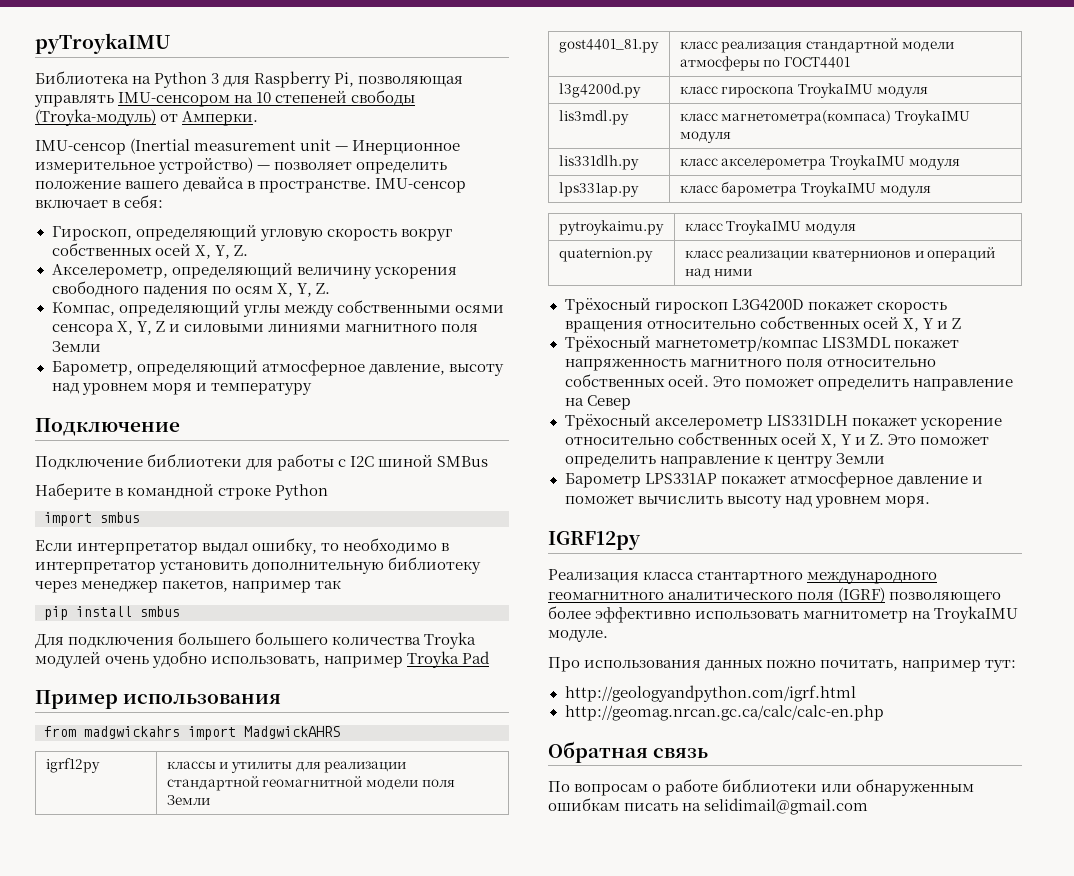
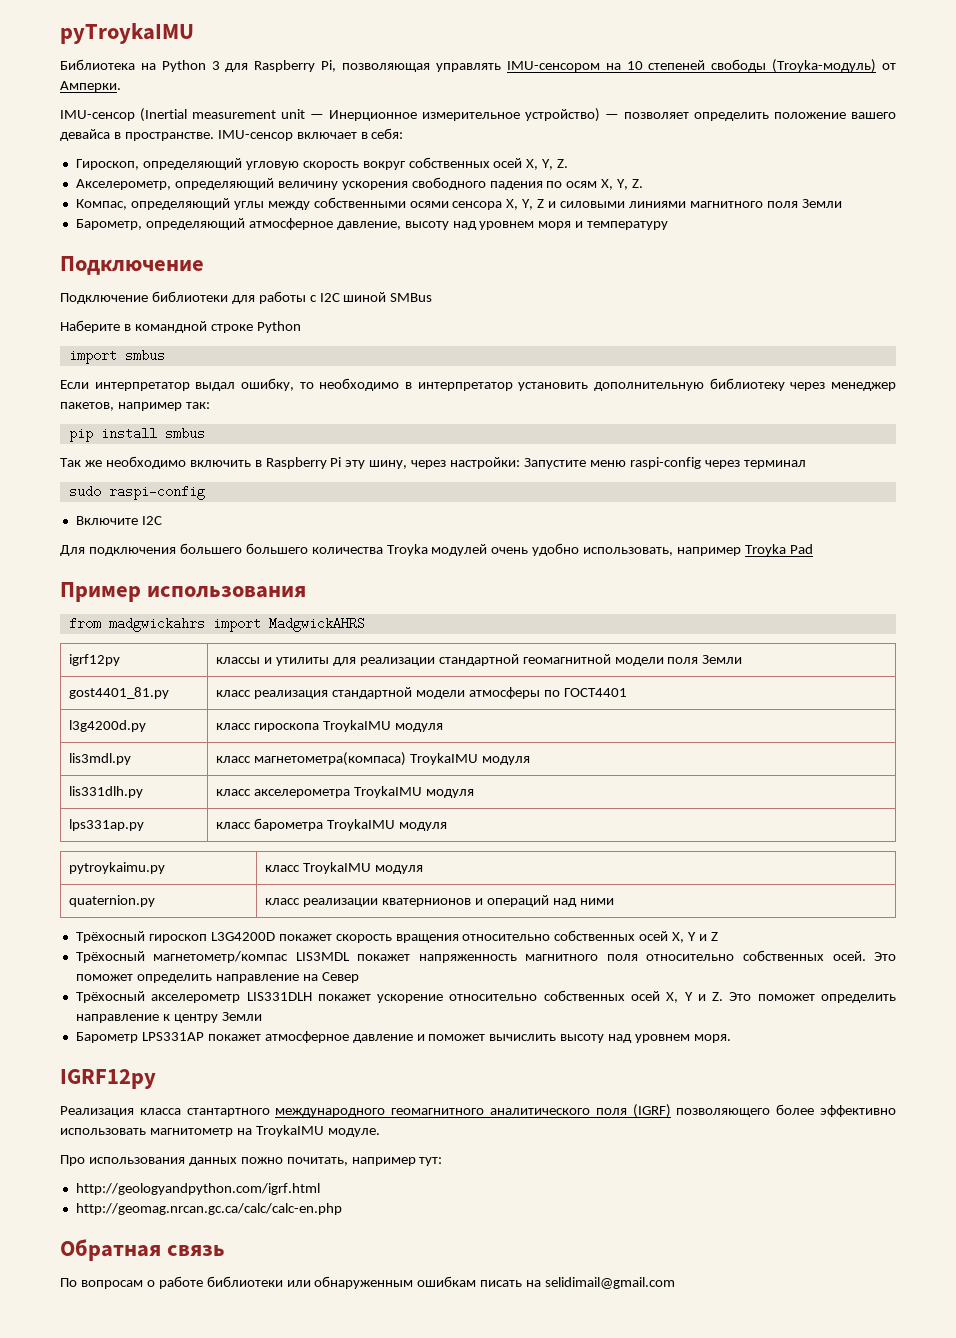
- Если интерпретатор выдал ошибку, то необходимо в интерпретатор установить дополнительную библиотеку через менеджер пакетов, например так
+ Если интерпретатор выдал ошибку, то необходимо в интерпретатор установить дополнительную библиотеку через менеджер пакетов, например так:
+ Так же необходимо включить в Raspberry Pi эту шину, через настройки: Запустите меню raspi-config через терминал
+ sudo raspi-config
+ Включите I2C

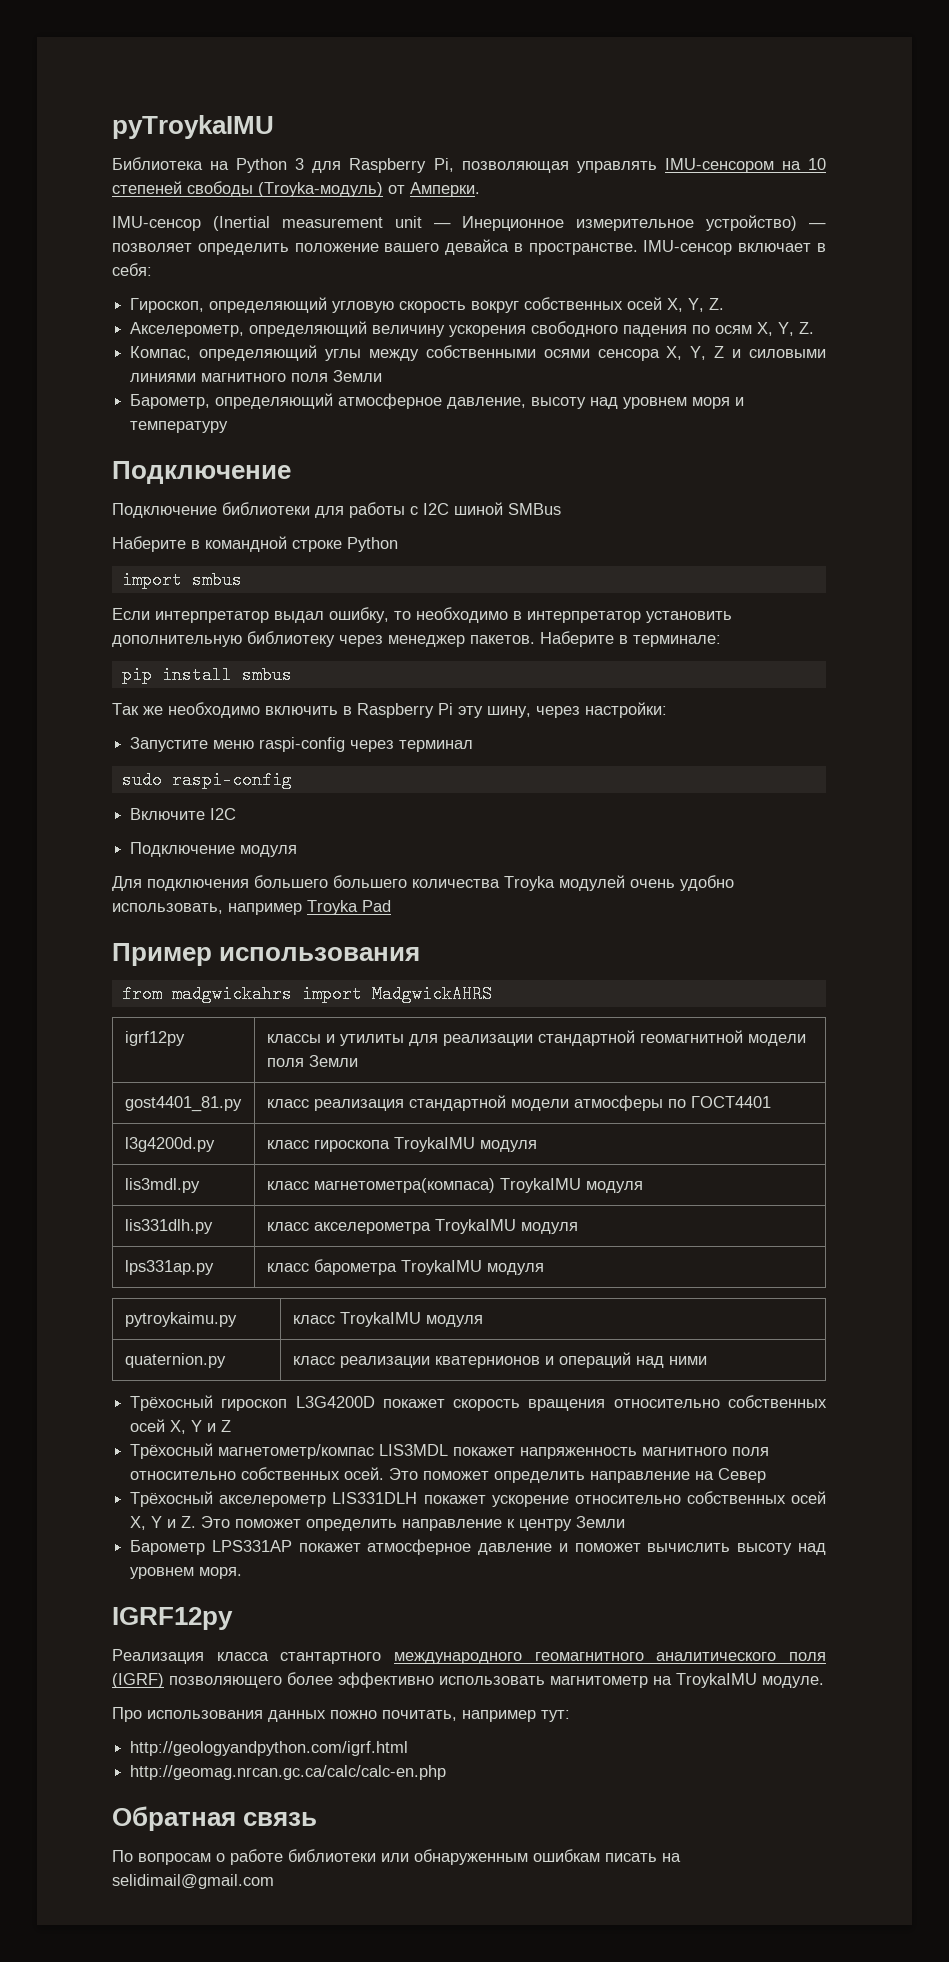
- Если интерпретатор выдал ошибку, то необходимо в интерпретатор установить дополнительную библиотеку через менеджер пакетов, например так:
+ Если интерпретатор выдал ошибку, то необходимо в интерпретатор установить дополнительную библиотеку через менеджер пакетов. Наберите в терминале:
- Так же необходимо включить в Raspberry Pi эту шину, через настройки: Запустите меню raspi-config через терминал
+ Так же необходимо включить в Raspberry Pi эту шину, через настройки:
+ Запустите меню raspi-config через терминал
+ Подключение модуля

